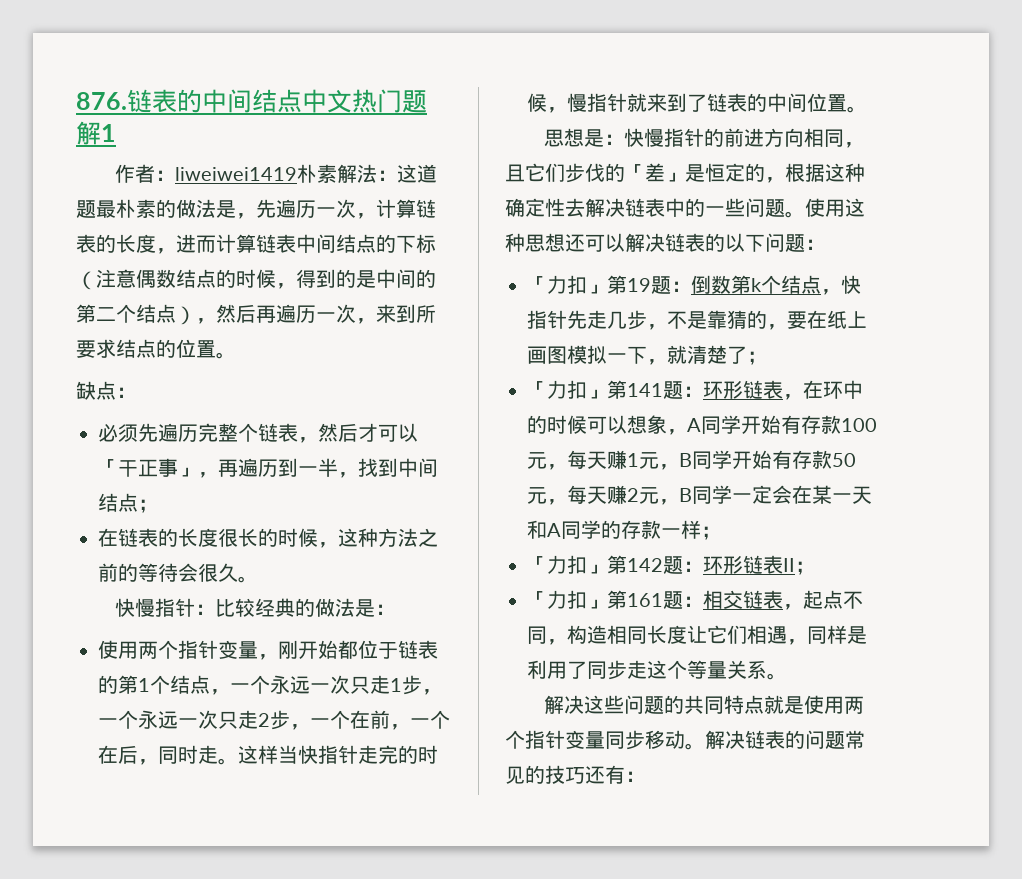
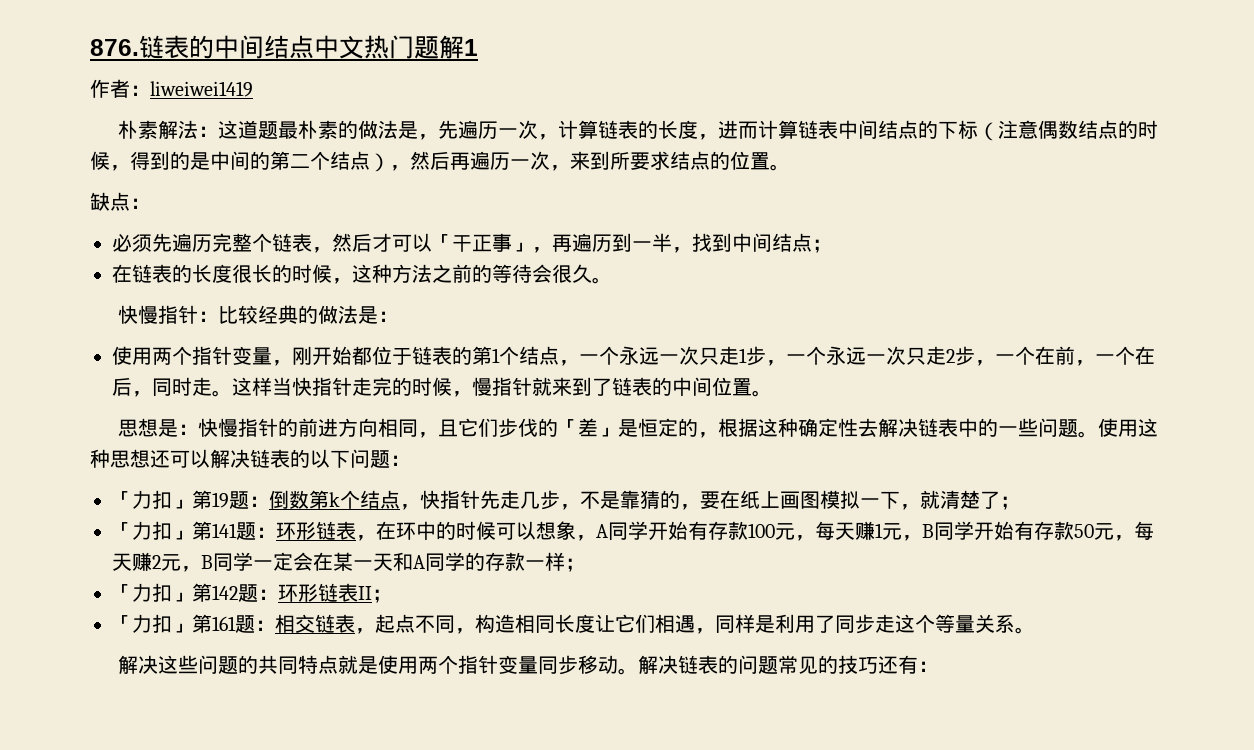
- 作者：liweiwei1419朴素解法：这道题最朴素的做法是，先遍历一次，计算链表的长度，进而计算链表中间结点的下标（注意偶数结点的时候，得到的是中间的第二个结点），然后再遍历一次，来到所要求结点的位置。
+ 作者：liweiwei1419
+ 朴素解法：这道题最朴素的做法是，先遍历一次，计算链表的长度，进而计算链表中间结点的下标（注意偶数结点的时候，得到的是中间的第二个结点），然后再遍历一次，来到所要求结点的位置。

